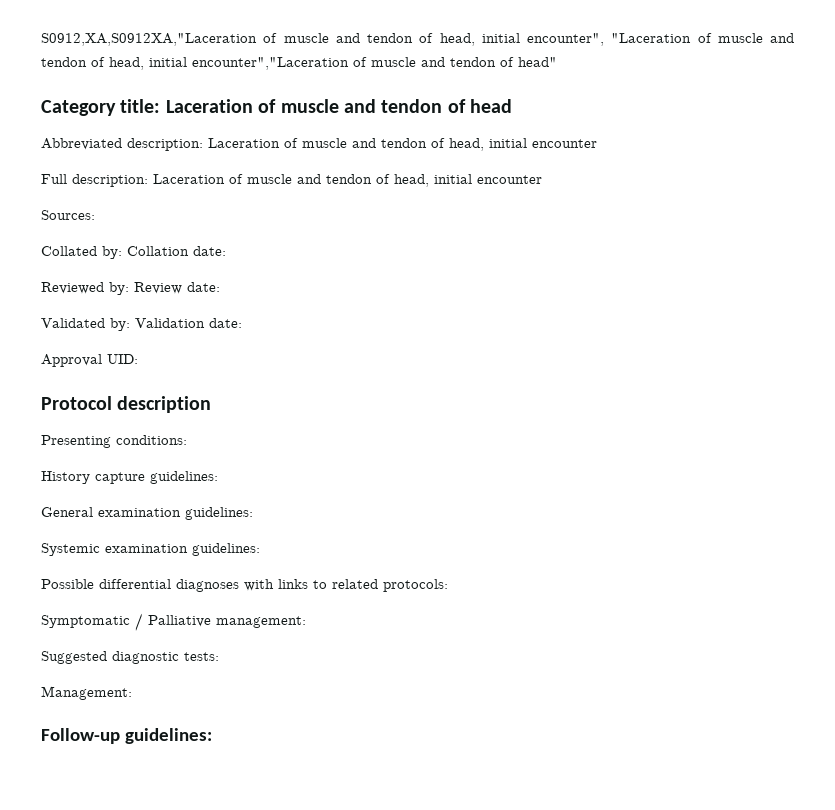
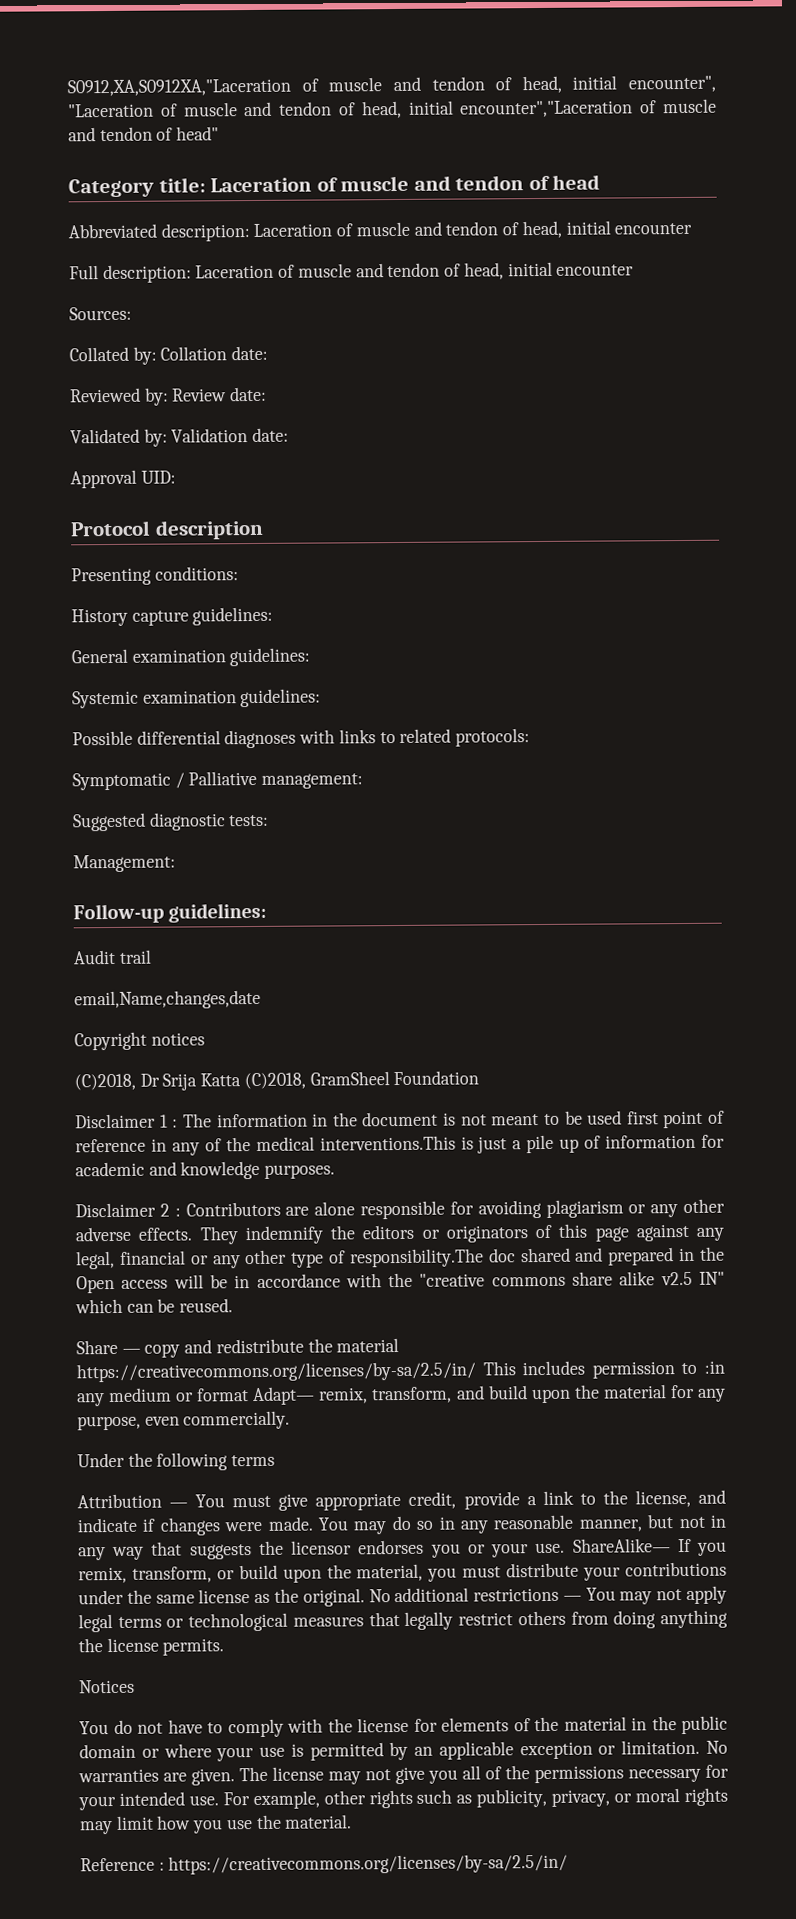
+ Audit trail
+ email,Name,changes,date
+ Copyright notices
+ (C)2018, Dr Srija Katta (C)2018, GramSheel Foundation
+ Disclaimer 1 : The information in the document is not meant to be used first point of reference in any of the medical interventions.This is just a pile up of information for academic and knowledge purposes.
+ Disclaimer 2 : Contributors are alone responsible for avoiding plagiarism or any other adverse effects. They indemnify the editors or originators of this page against any legal, financial or any other type of responsibility.The doc shared and prepared in the Open access will be in accordance with the "creative commons share alike v2.5 IN" which can be reused.
+ Share — copy and redistribute the material https://creativecommons.org/licenses/by-sa/2.5/in/ This includes permission to :in any medium or format Adapt— remix, transform, and build upon the material for any purpose, even commercially.
+ Under the following terms
+ Attribution — You must give appropriate credit, provide a link to the license, and indicate if changes were made. You may do so in any reasonable manner, but not in any way that suggests the licensor endorses you or your use. ShareAlike— If you remix, transform, or build upon the material, you must distribute your contributions under the same license as the original. No additional restrictions — You may not apply legal terms or technological measures that legally restrict others from doing anything the license permits.
+ Notices
+ You do not have to comply with the license for elements of the material in the public domain or where your use is permitted by an applicable exception or limitation. No warranties are given. The license may not give you all of the permissions necessary for your intended use. For example, other rights such as publicity, privacy, or moral rights may limit how you use the material.
+ Reference : https://creativecommons.org/licenses/by-sa/2.5/in/

